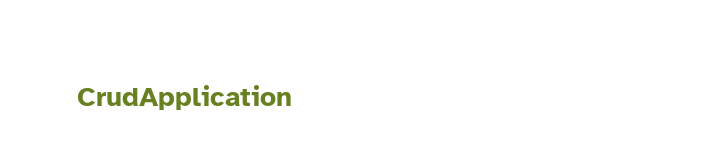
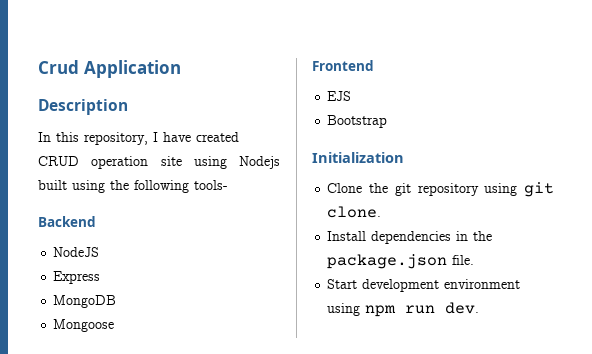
- CrudApplication
+ Crud Application
+ Description
+ In this repository, I have created CRUD operation site using Nodejs built using the following tools-
+ Backend
+ NodeJS
+ Express
+ MongoDB
+ Mongoose
+ Frontend
+ EJS
+ Bootstrap
+ Initialization
+ Clone the git repository using git clone.
+ Install dependencies in the package.json file.
+ Start development environment using npm run dev.

